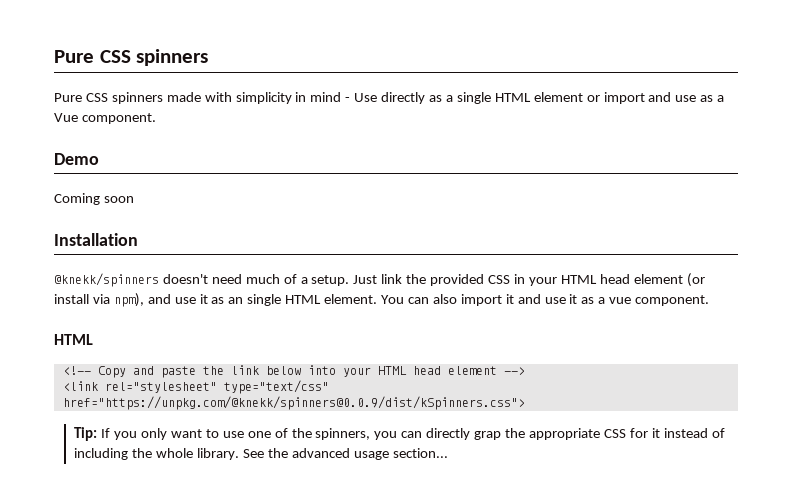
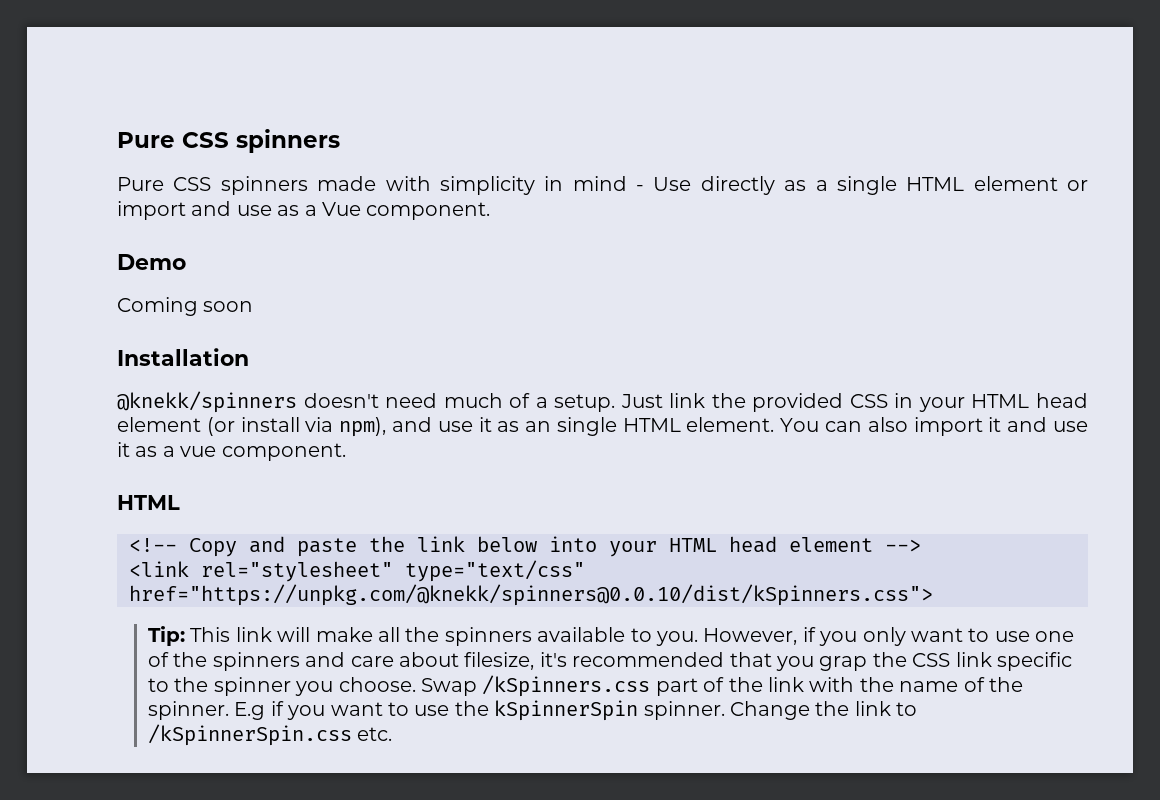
- <link rel="stylesheet" type="text/css" href="https://unpkg.com/@knekk/spinners@0.0.9/dist/kSpinners.css">
+ <link rel="stylesheet" type="text/css" href="https://unpkg.com/@knekk/spinners@0.0.10/dist/kSpinners.css">
- Tip: If you only want to use one of the spinners, you can directly grap the appropriate CSS for it instead of including the whole library. See the advanced usage section...
+ Tip: This link will make all the spinners available to you. However, if you only want to use one of the spinners and care about filesize, it's recommended that you grap the CSS link specific to the spinner you choose. Swap /kSpinners.css part of the link with the name of the spinner. E.g if you want to use the kSpinnerSpin spinner. Change the link to /kSpinnerSpin.css etc.

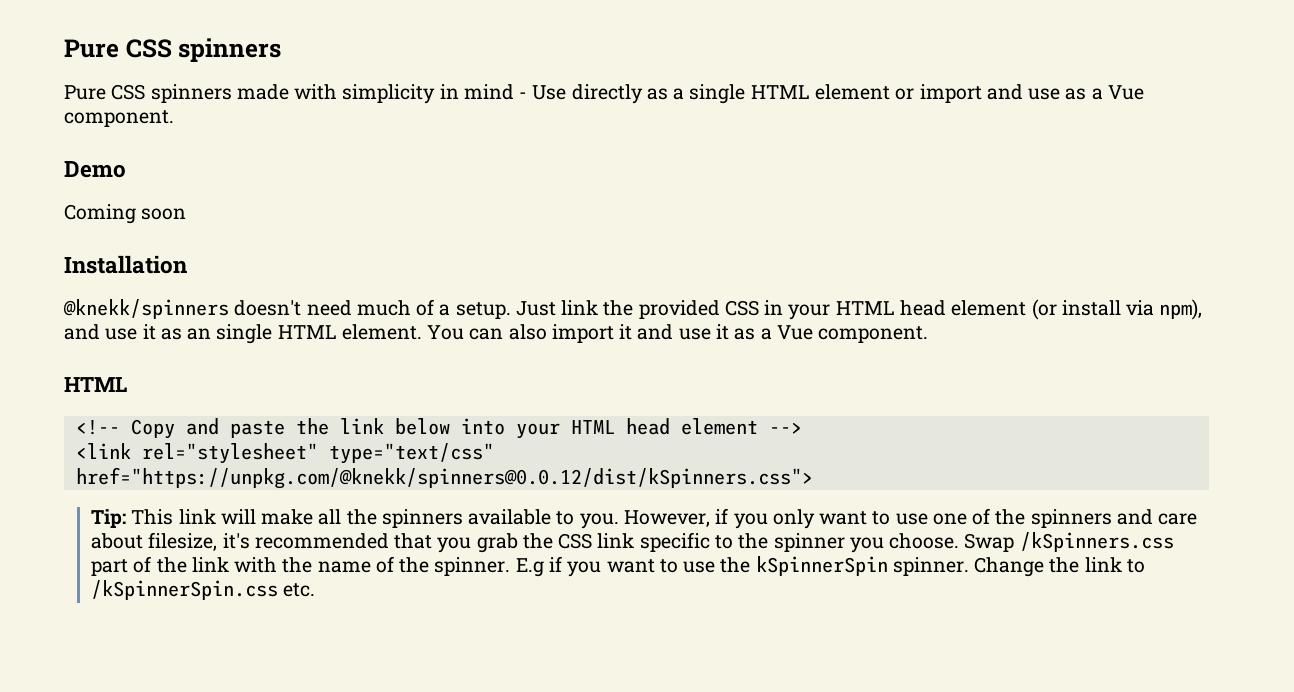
- You can also import it and use it as a vue component.
+ You can also import it and use it as a Vue component.
- <link rel="stylesheet" type="text/css" href="https://unpkg.com/@knekk/spinners@0.0.10/dist/kSpinners.css">
+ <link rel="stylesheet" type="text/css" href="https://unpkg.com/@knekk/spinners@0.0.12/dist/kSpinners.css">
- However, if you only want to use one of the spinners and care about filesize, it's recommended that you grap the CSS link specific to the spinner you choose.
+ However, if you only want to use one of the spinners and care about filesize, it's recommended that you grab the CSS link specific to the spinner you choose.

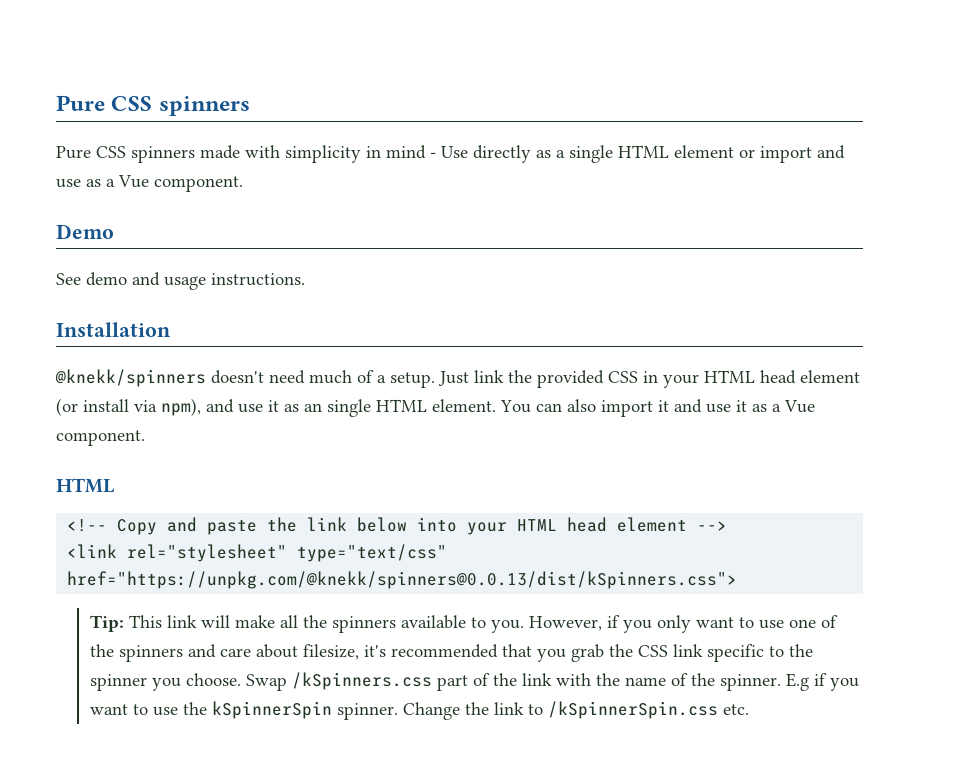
- Coming soon
+ See demo and usage instructions.
- <link rel="stylesheet" type="text/css" href="https://unpkg.com/@knekk/spinners@0.0.12/dist/kSpinners.css">
+ <link rel="stylesheet" type="text/css" href="https://unpkg.com/@knekk/spinners@0.0.13/dist/kSpinners.css">

